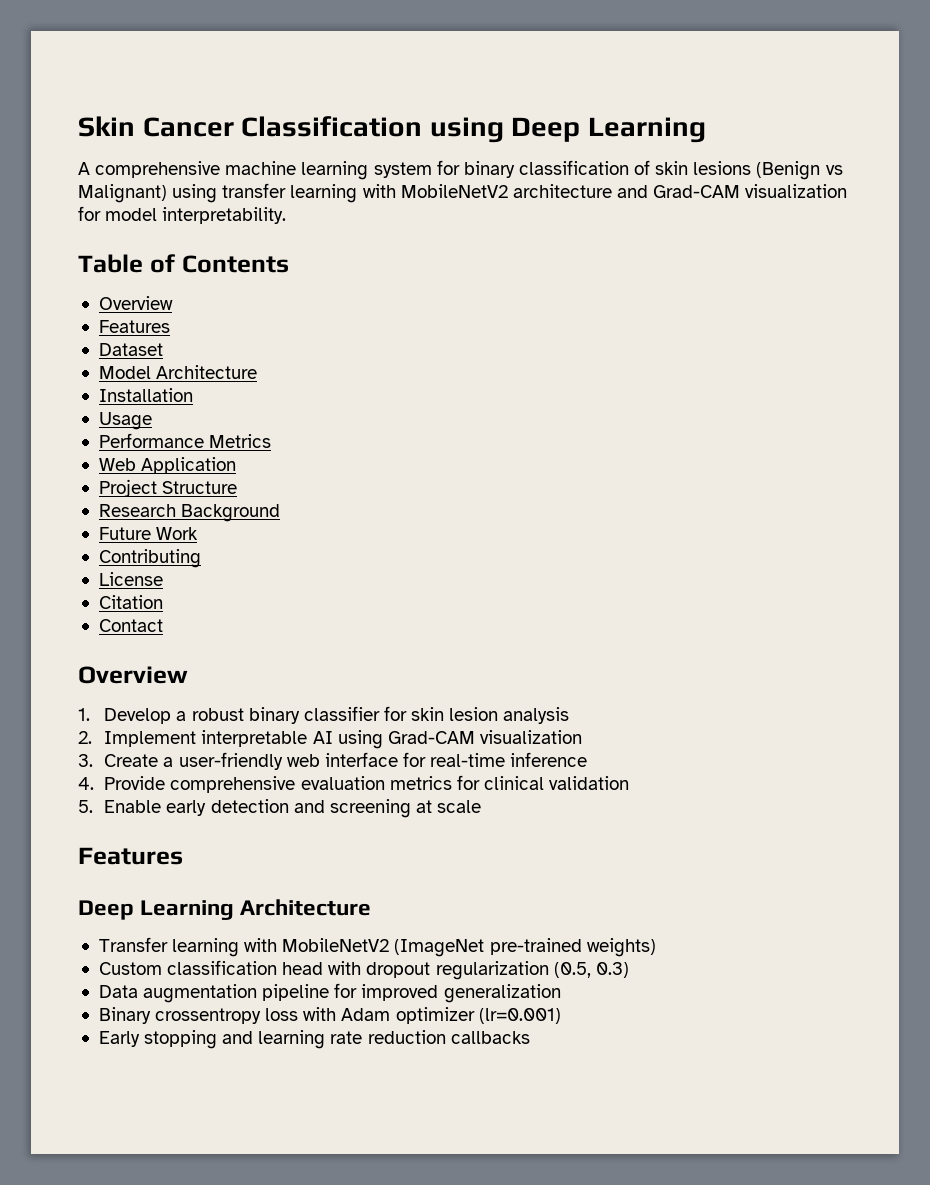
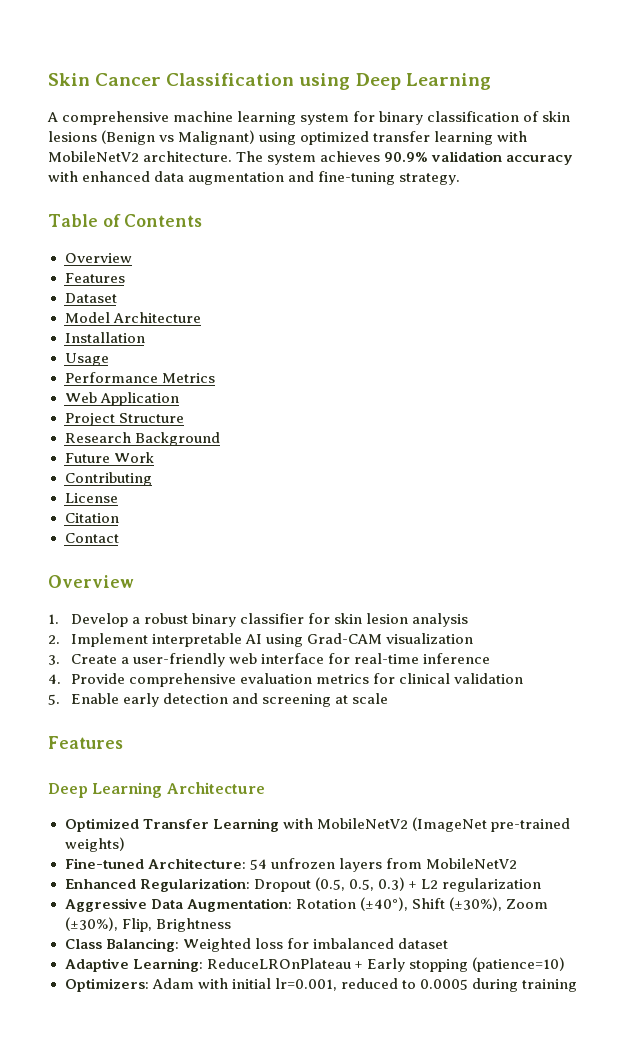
- A comprehensive machine learning system for binary classification of skin lesions (Benign vs Malignant) using transfer learning with MobileNetV2 architecture and Grad-CAM visualization for model interpretability.
+ A comprehensive machine learning system for binary classification of skin lesions (Benign vs Malignant) using optimized transfer learning with MobileNetV2 architecture. The system achieves 90.9% validation accuracy with enhanced data augmentation and fine-tuning strategy.
- Transfer learning with MobileNetV2 (ImageNet pre-trained weights)
+ Optimized Transfer Learning with MobileNetV2 (ImageNet pre-trained weights)
- Custom classification head with dropout regularization (0.5, 0.3)
- Data augmentation pipeline for improved generalization
- Binary crossentropy loss with Adam optimizer (lr=0.001)
- Early stopping and learning rate reduction callbacks
+ Fine-tuned Architecture: 54 unfrozen layers from MobileNetV2
+ Enhanced Regularization: Dropout (0.5, 0.5, 0.3) + L2 regularization
+ Aggressive Data Augmentation: Rotation (±40°), Shift (±30%), Zoom (±30%), Flip, Brightness
+ Class Balancing: Weighted loss for imbalanced dataset
+ Adaptive Learning: ReduceLROnPlateau + Early stopping (patience=10)
+ Optimizers: Adam with initial lr=0.001, reduced to 0.0005 during training

